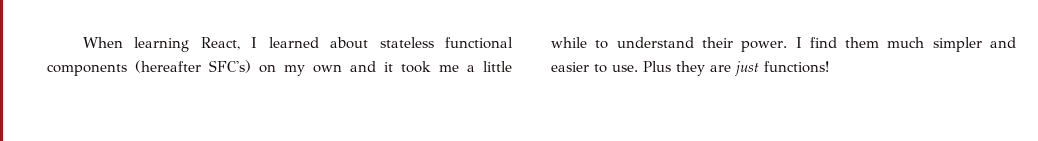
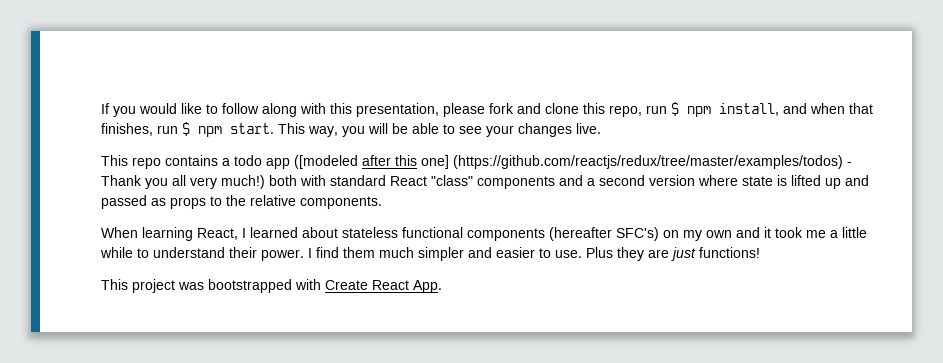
+ If you would like to follow along with this presentation, please fork and clone this repo, run $ npm install, and when that finishes, run $ npm start. This way, you will be able to see your changes live.
+ This repo contains a todo app ([modeled after this one] (https://github.com/reactjs/redux/tree/master/examples/todos) - Thank you all very much!) both with standard React "class" components and a second version where state is lifted up and passed as props to the relative components.
+ This project was bootstrapped with Create React App.

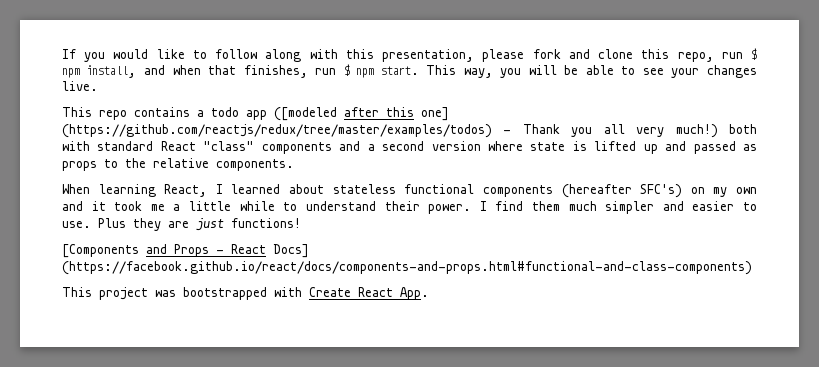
+ [Components and Props - React Docs] (https://facebook.github.io/react/docs/components-and-props.html#functional-and-class-components)

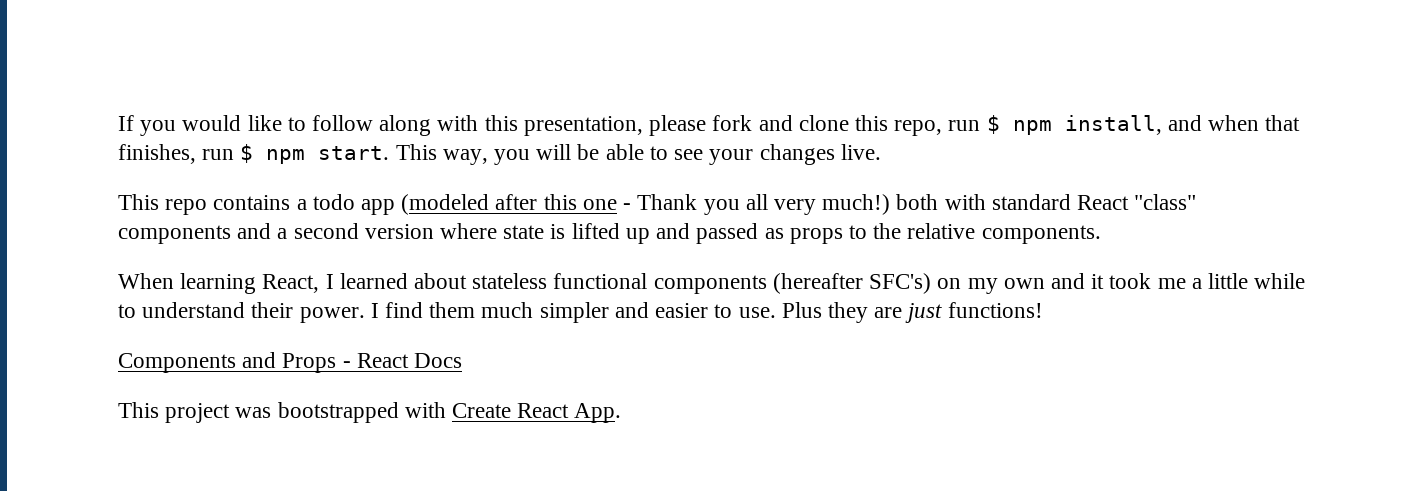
- This repo contains a todo app ([modeled after this one] (https://github.com/reactjs/redux/tree/master/examples/todos) - Thank you all very much!) both with standard React "class" components and a second version where state is lifted up and passed as props to the relative components.
+ This repo contains a todo app (modeled after this one - Thank you all very much!) both with standard React "class" components and a second version where state is lifted up and passed as props to the relative components.
- [Components and Props - React Docs] (https://facebook.github.io/react/docs/components-and-props.html#functional-and-class-components)
+ Components and Props - React Docs

